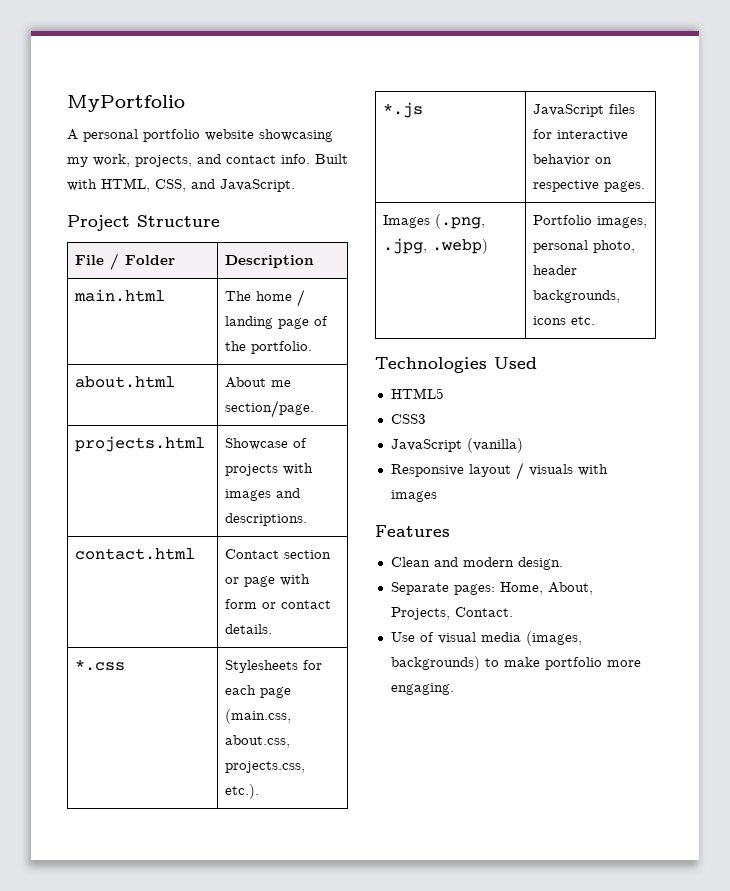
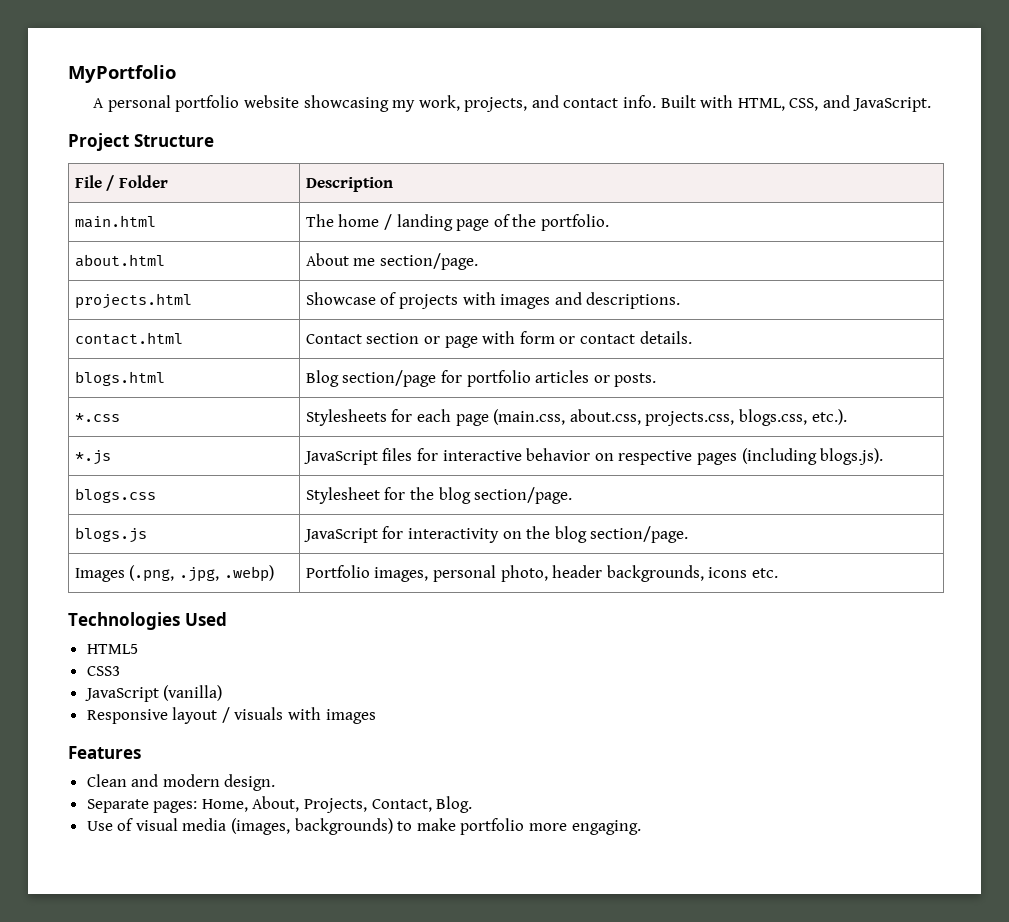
+ blogs.html | Blog section/page for portfolio articles or posts.
- *.css | Stylesheets for each page (main.css, about.css, projects.css, etc.).
+ *.css | Stylesheets for each page (main.css, about.css, projects.css, blogs.css, etc.).
- *.js | JavaScript files for interactive behavior on respective pages.
+ *.js | JavaScript files for interactive behavior on respective pages (including blogs.js).
+ blogs.css | Stylesheet for the blog section/page.
+ blogs.js | JavaScript for interactivity on the blog section/page.
- Separate pages: Home, About, Projects, Contact.
+ Separate pages: Home, About, Projects, Contact, Blog.

